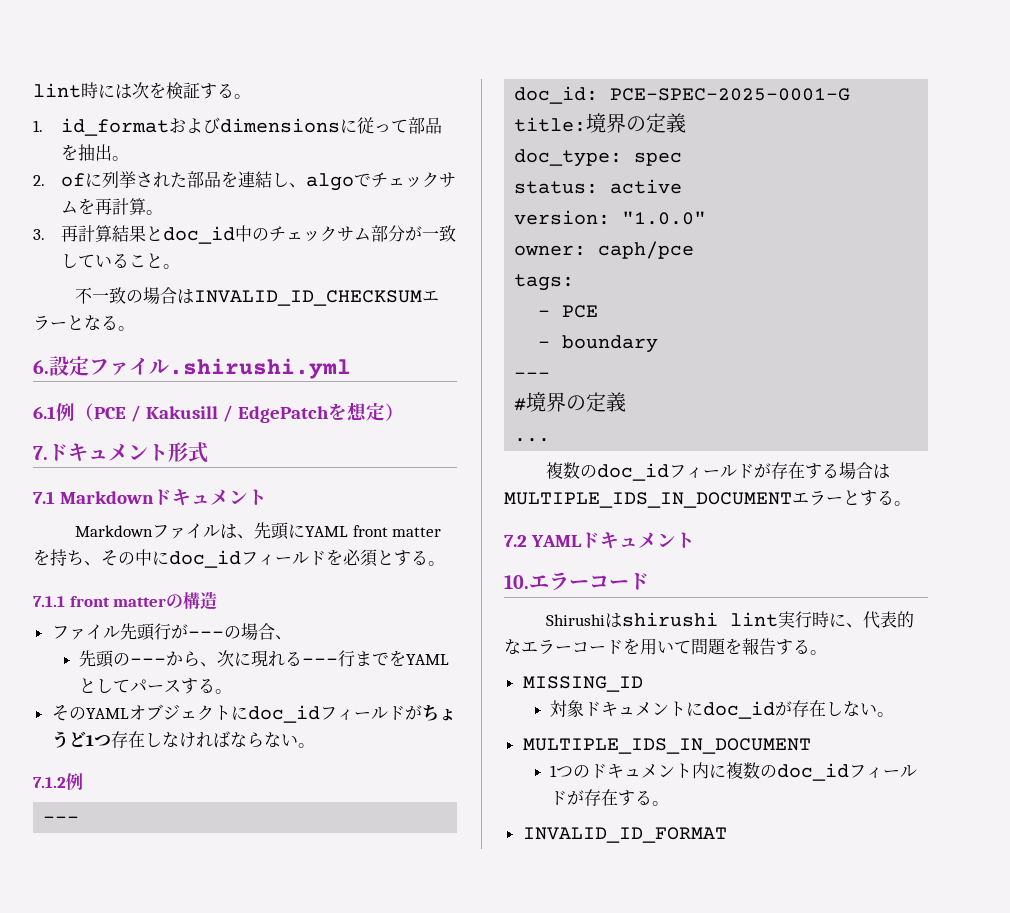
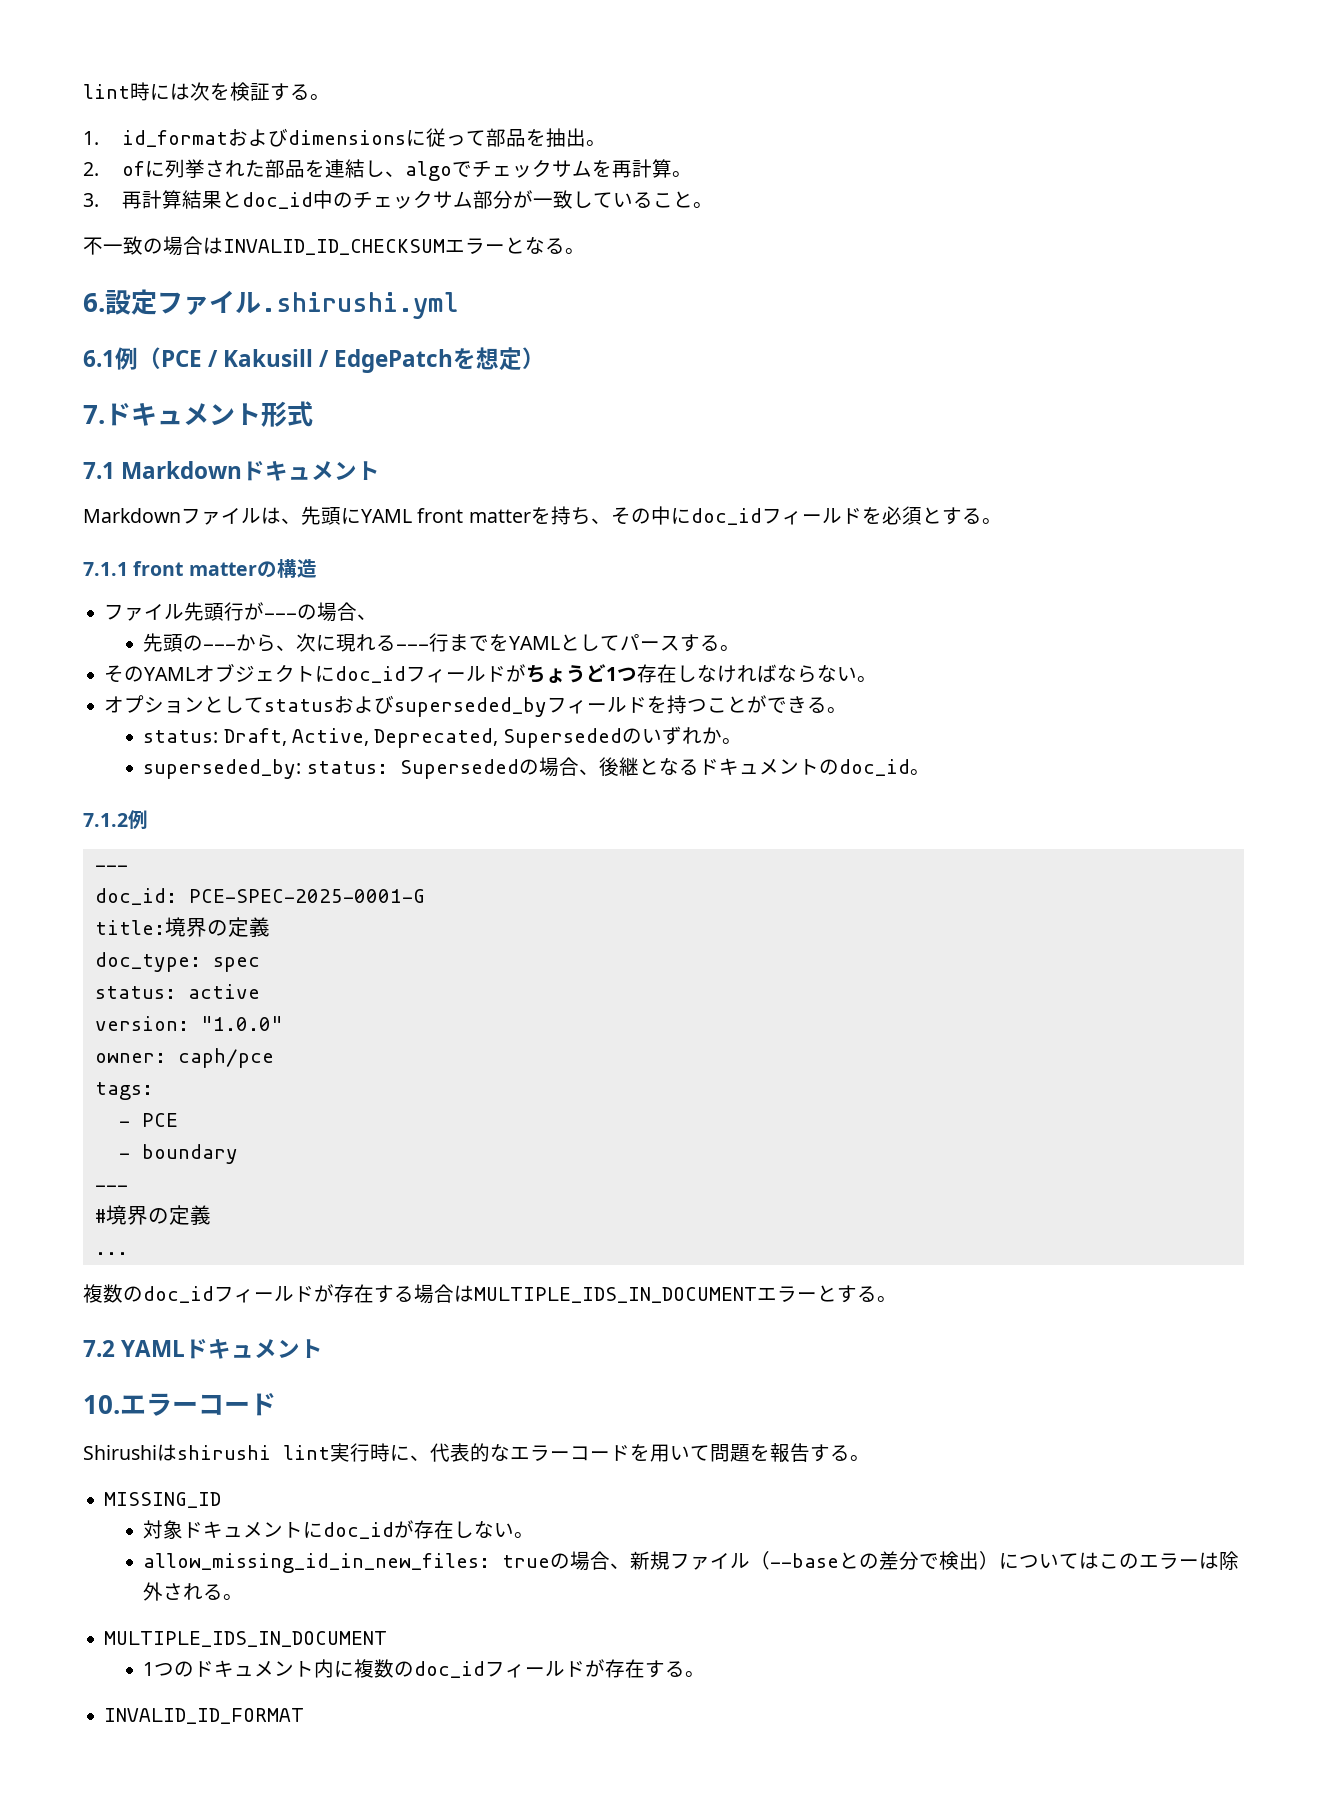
+ オプションとしてstatusおよびsuperseded_byフィールドを持つことができる。
+ status: Draft, Active, Deprecated, Supersededのいずれか。
+ superseded_by: status: Supersededの場合、後継となるドキュメントのdoc_id。
+ allow_missing_id_in_new_files: trueの場合、新規ファイル（--baseとの差分で検出）についてはこのエラーは除外される。

